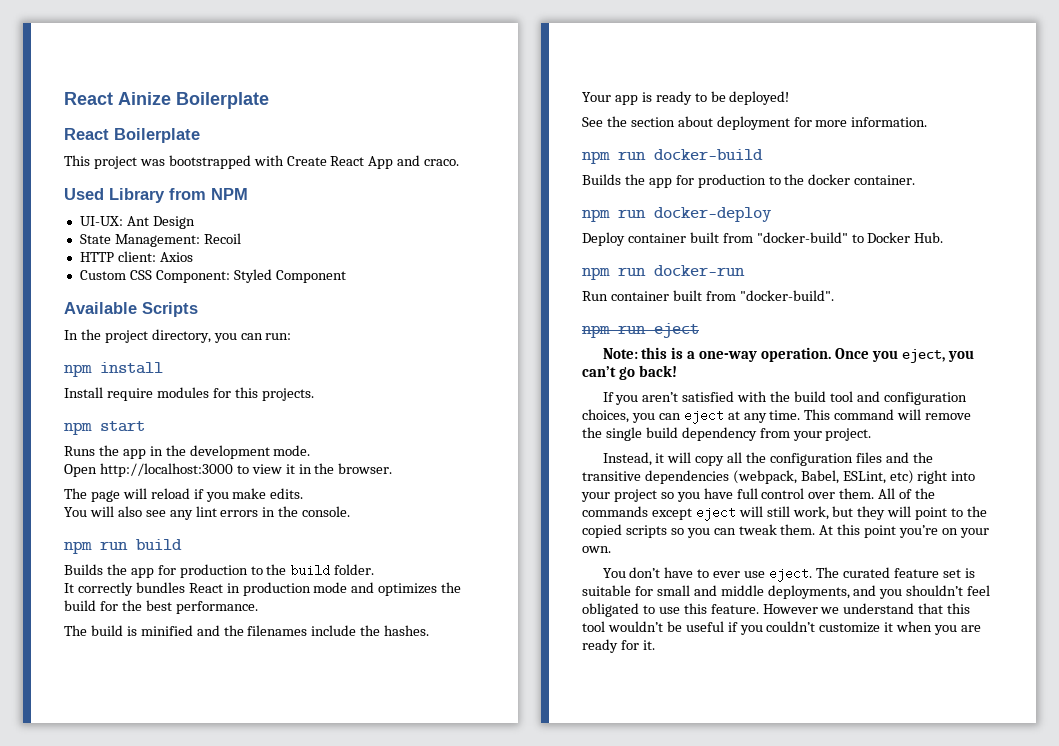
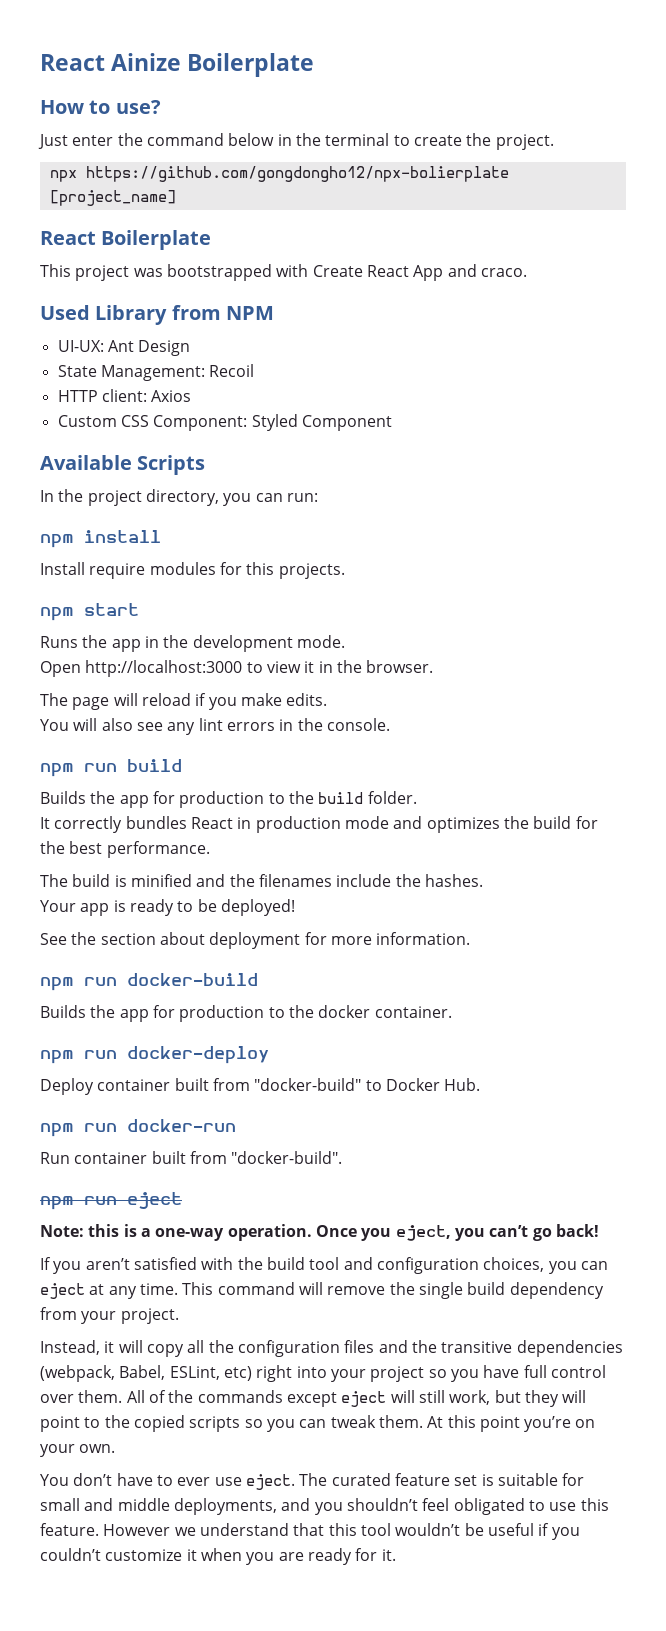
+ How to use?
+ Just enter the command below in the terminal to create the project.
+ npx https://github.com/gongdongho12/npx-bolierplate [project_name]

